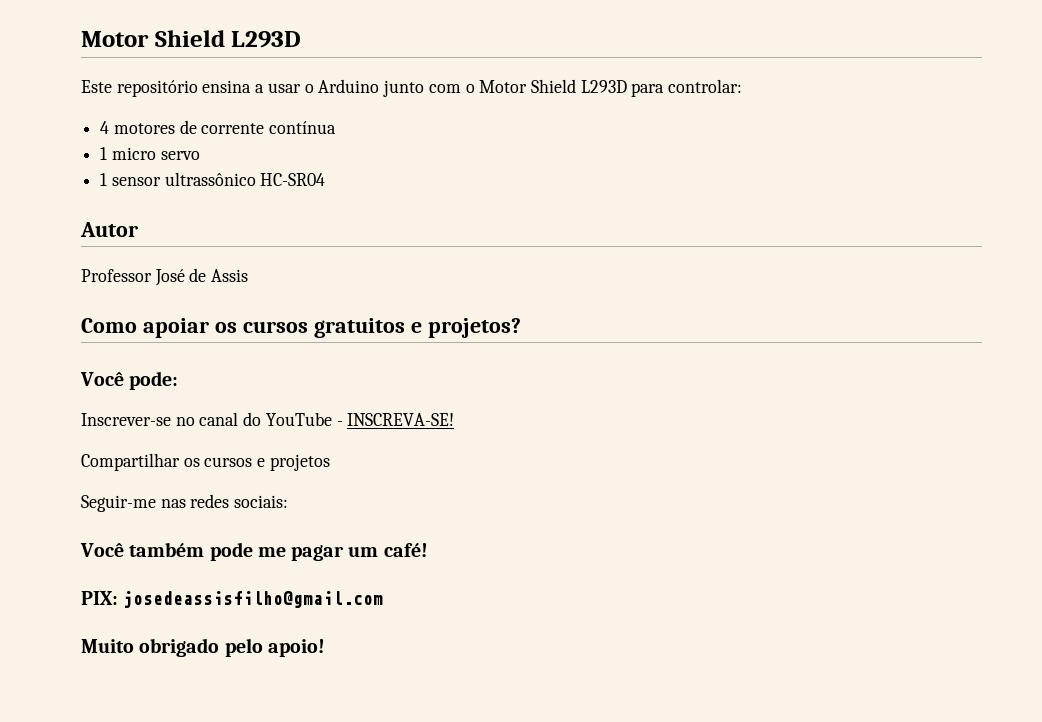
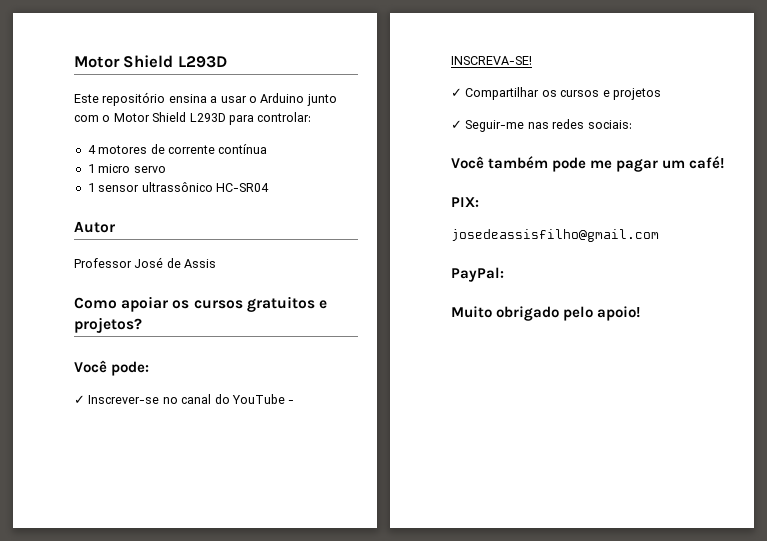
- Inscrever-se no canal do YouTube - INSCREVA-SE!
+ ✓ Inscrever-se no canal do YouTube - INSCREVA-SE!
- Compartilhar os cursos e projetos
+ ✓ Compartilhar os cursos e projetos
- Seguir-me nas redes sociais:
+ ✓ Seguir-me nas redes sociais:
- PIX: josedeassisfilho@gmail.com
+ PIX:
+ josedeassisfilho@gmail.com
+ PayPal:

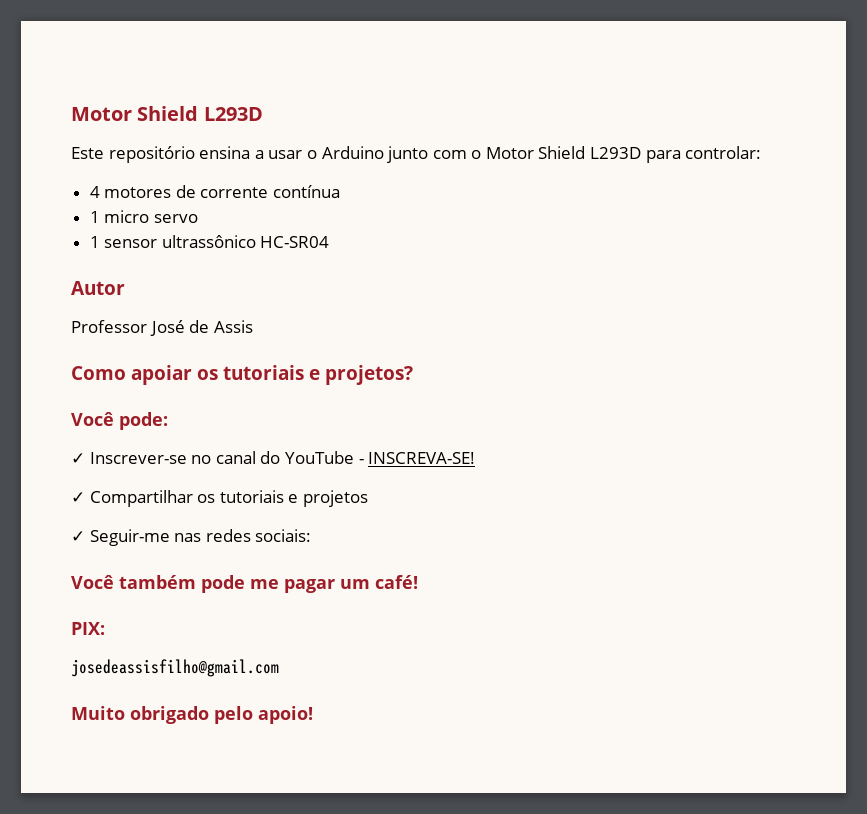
- Como apoiar os cursos gratuitos e projetos?
+ Como apoiar os tutoriais e projetos?
- ✓ Compartilhar os cursos e projetos
+ ✓ Compartilhar os tutoriais e projetos
- PayPal:

